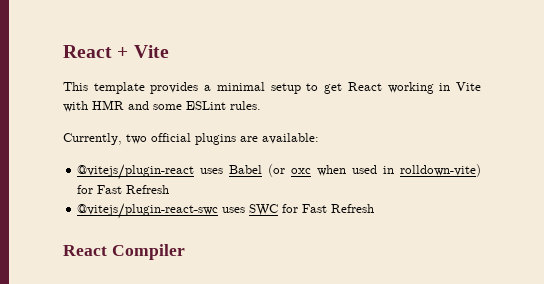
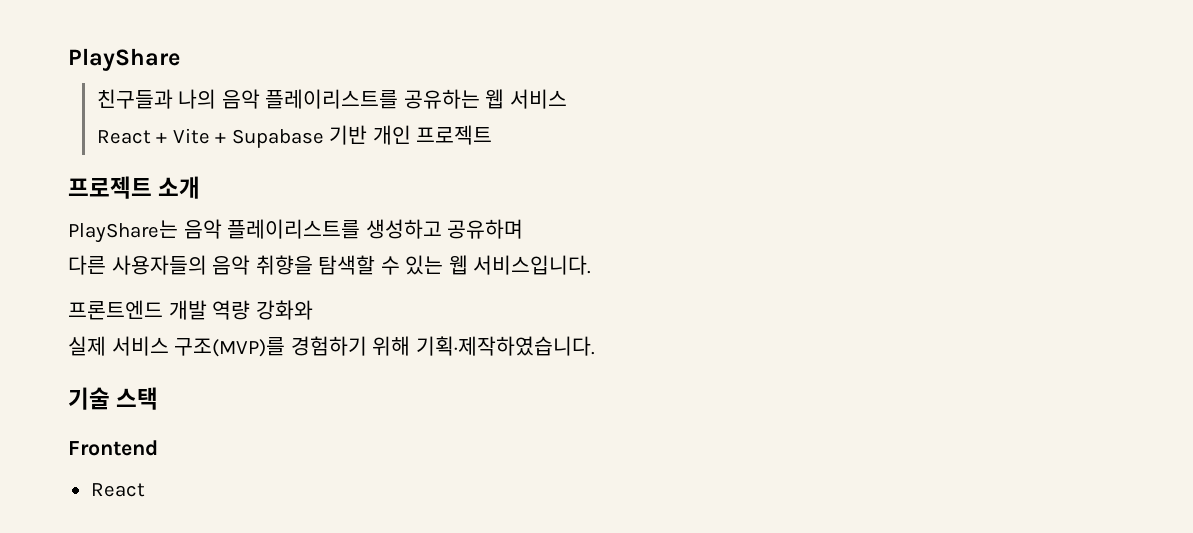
- React + Vite
- This template provides a minimal setup to get React working in Vite with HMR and some ESLint rules.
- Currently, two official plugins are available:
- @vitejs/plugin-react uses Babel (or oxc when used in rolldown-vite) for Fast Refresh
- @vitejs/plugin-react-swc uses SWC for Fast Refresh
- React Compiler
+ PlayShare
+ 친구들과 나의 음악 플레이리스트를 공유하는 웹 서비스
+ React + Vite + Supabase 기반 개인 프로젝트
+ 프로젝트 소개
+ PlayShare는 음악 플레이리스트를 생성하고 공유하며
+ 다른 사용자들의 음악 취향을 탐색할 수 있는 웹 서비스입니다.
+ 프론트엔드 개발 역량 강화와
+ 실제 서비스 구조(MVP)를 경험하기 위해 기획·제작하였습니다.
+ 기술 스택
+ Frontend
+ React

